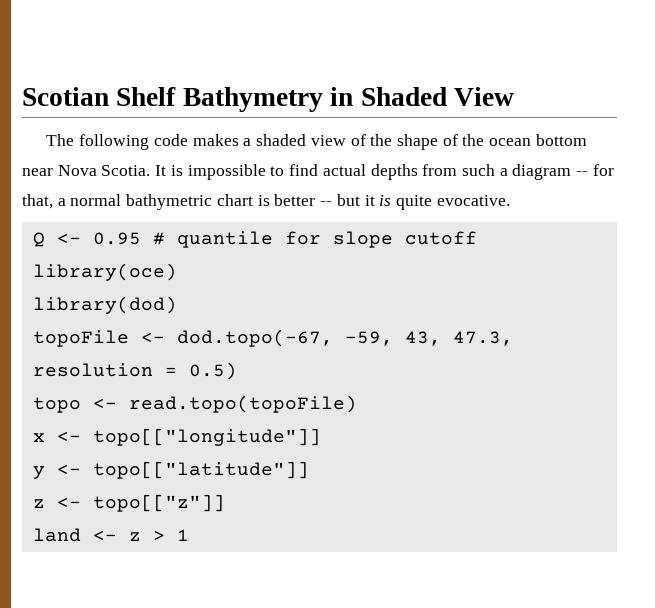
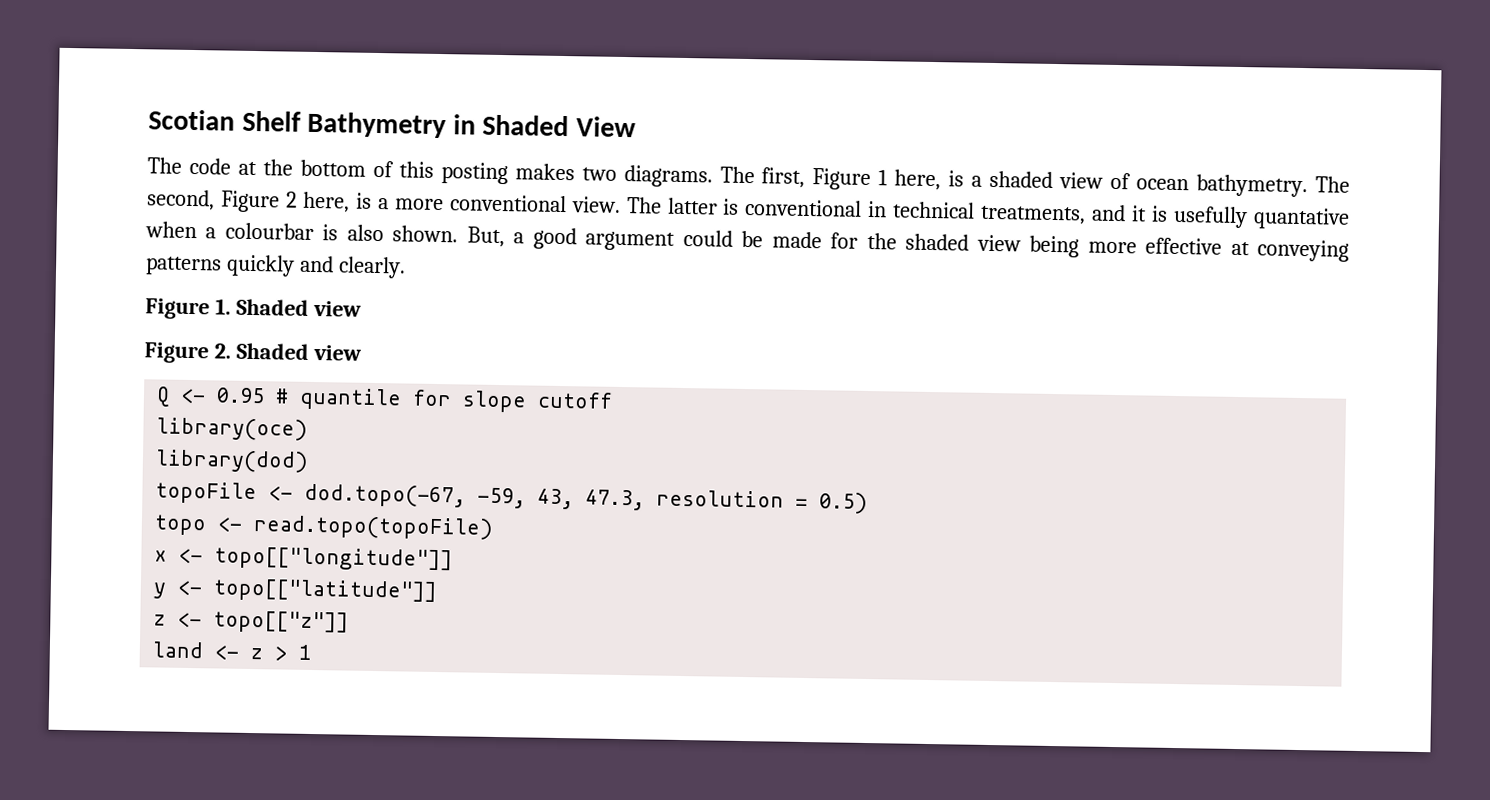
- The following code makes a shaded view of the shape of the ocean bottom near Nova Scotia. It is impossible to find actual depths from such a diagram -- for that, a normal bathymetric chart is better -- but it is quite evocative.
+ The code at the bottom of this posting makes two diagrams. The first, Figure 1 here, is a shaded view of ocean bathymetry. The second, Figure 2 here, is a more conventional view. The latter is conventional in technical treatments, and it is usefully quantative when a colourbar is also shown. But, a good argument could be made for the shaded view being more effective at conveying patterns quickly and clearly.
+ Figure 1. Shaded view
+ Figure 2. Shaded view

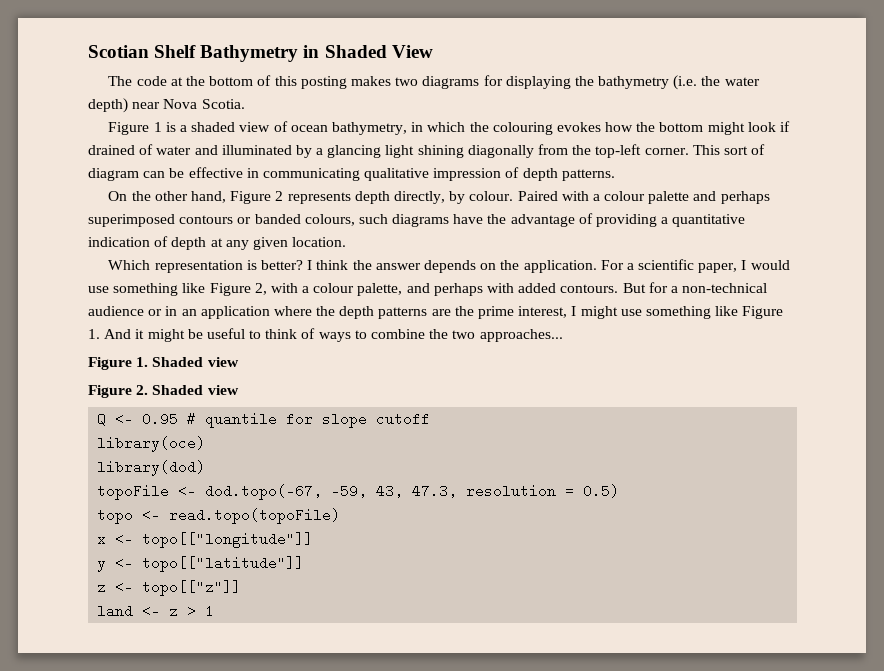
- The code at the bottom of this posting makes two diagrams. The first, Figure 1 here, is a shaded view of ocean bathymetry. The second, Figure 2 here, is a more conventional view. The latter is conventional in technical treatments, and it is usefully quantative when a colourbar is also shown. But, a good argument could be made for the shaded view being more effective at conveying patterns quickly and clearly.
+ The code at the bottom of this posting makes two diagrams for displaying the bathymetry (i.e. the water depth) near Nova Scotia.
+ Figure 1 is a shaded view of ocean bathymetry, in which the colouring evokes how the bottom might look if drained of water and illuminated by a glancing light shining diagonally from the top-left corner. This sort of diagram can be effective in communicating qualitative impression of depth patterns.
+ On the other hand, Figure 2 represents depth directly, by colour. Paired with a colour palette and perhaps superimposed contours or banded colours, such diagrams have the advantage of providing a quantitative indication of depth at any given location.
+ Which representation is better? I think the answer depends on the application. For a scientific paper, I would use something like Figure 2, with a colour palette, and perhaps with added contours. But for a non-technical audience or in an application where the depth patterns are the prime interest, I might use something like Figure 1. And it might be useful to think of ways to combine the two approaches...

